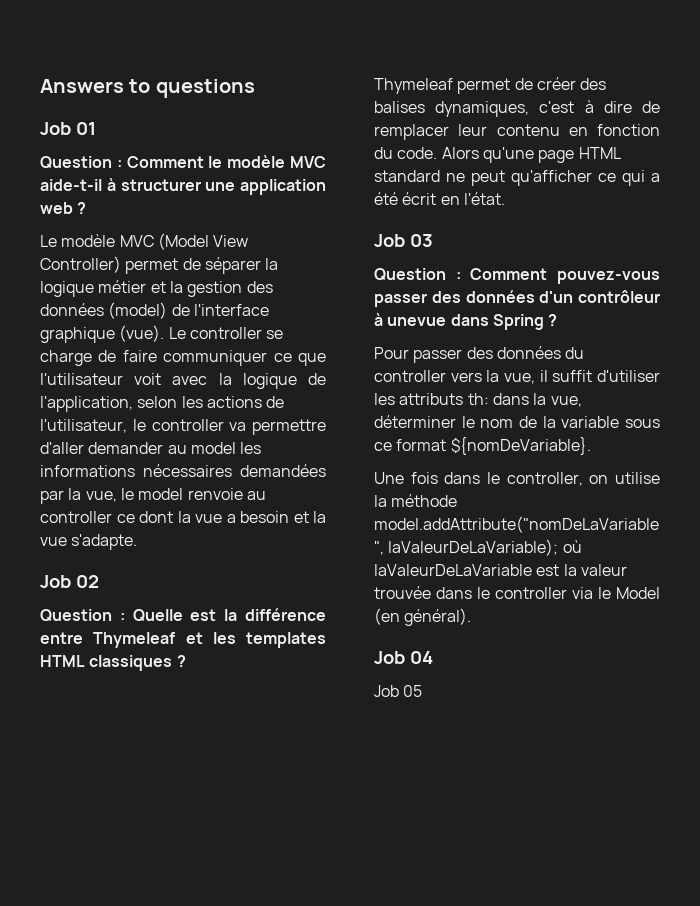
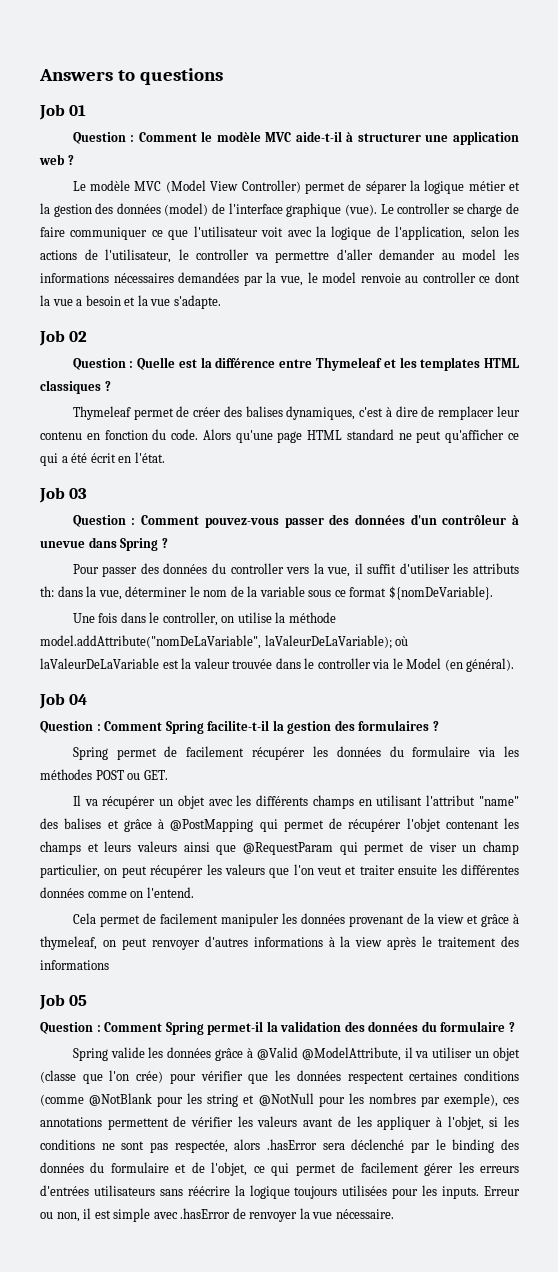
+ Question : Comment Spring facilite-t-il la gestion des formulaires ?
+ Spring permet de facilement récupérer les données du formulaire via les méthodes POST ou GET.
+ Il va récupérer un objet avec les différents champs en utilisant l'attribut "name" des balises et grâce à @PostMapping qui permet de récupérer l'objet contenant les champs et leurs valeurs ainsi que @RequestParam qui permet de viser un champ particulier, on peut récupérer les valeurs que l'on veut et traiter ensuite les différentes données comme on l'entend.
+ Cela permet de facilement manipuler les données provenant de la view et grâce à thymeleaf, on peut renvoyer d'autres informations à la view après le traitement des informations
  Job 05
+ Question : Comment Spring permet-il la validation des données du formulaire ?
+ Spring valide les données grâce à @Valid @ModelAttribute, il va utiliser un objet (classe que l'on crée) pour vérifier que les données respectent certaines conditions (comme @NotBlank pour les string et @NotNull pour les nombres par exemple), ces annotations permettent de vérifier les valeurs avant de les appliquer à l'objet, si les conditions ne sont pas respectée, alors .hasError sera déclenché par le binding des données du formulaire et de l'objet, ce qui permet de facilement gérer les erreurs d'entrées utilisateurs sans réécrire la logique toujours utilisées pour les inputs. Erreur ou non, il est simple avec .hasError de renvoyer la vue nécessaire.

